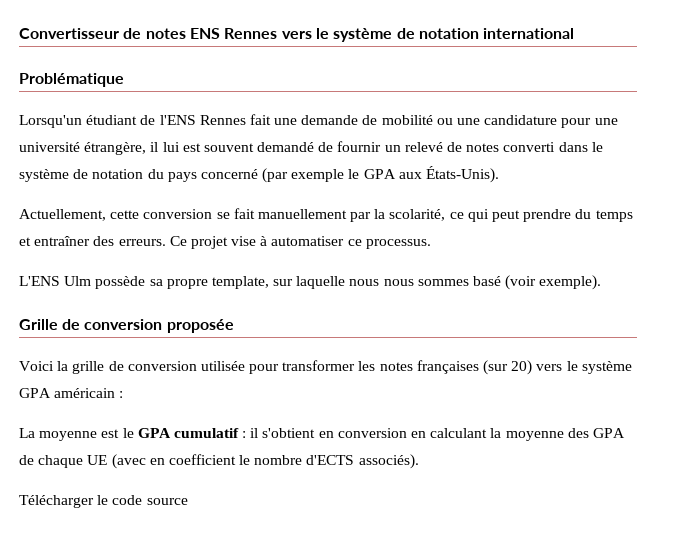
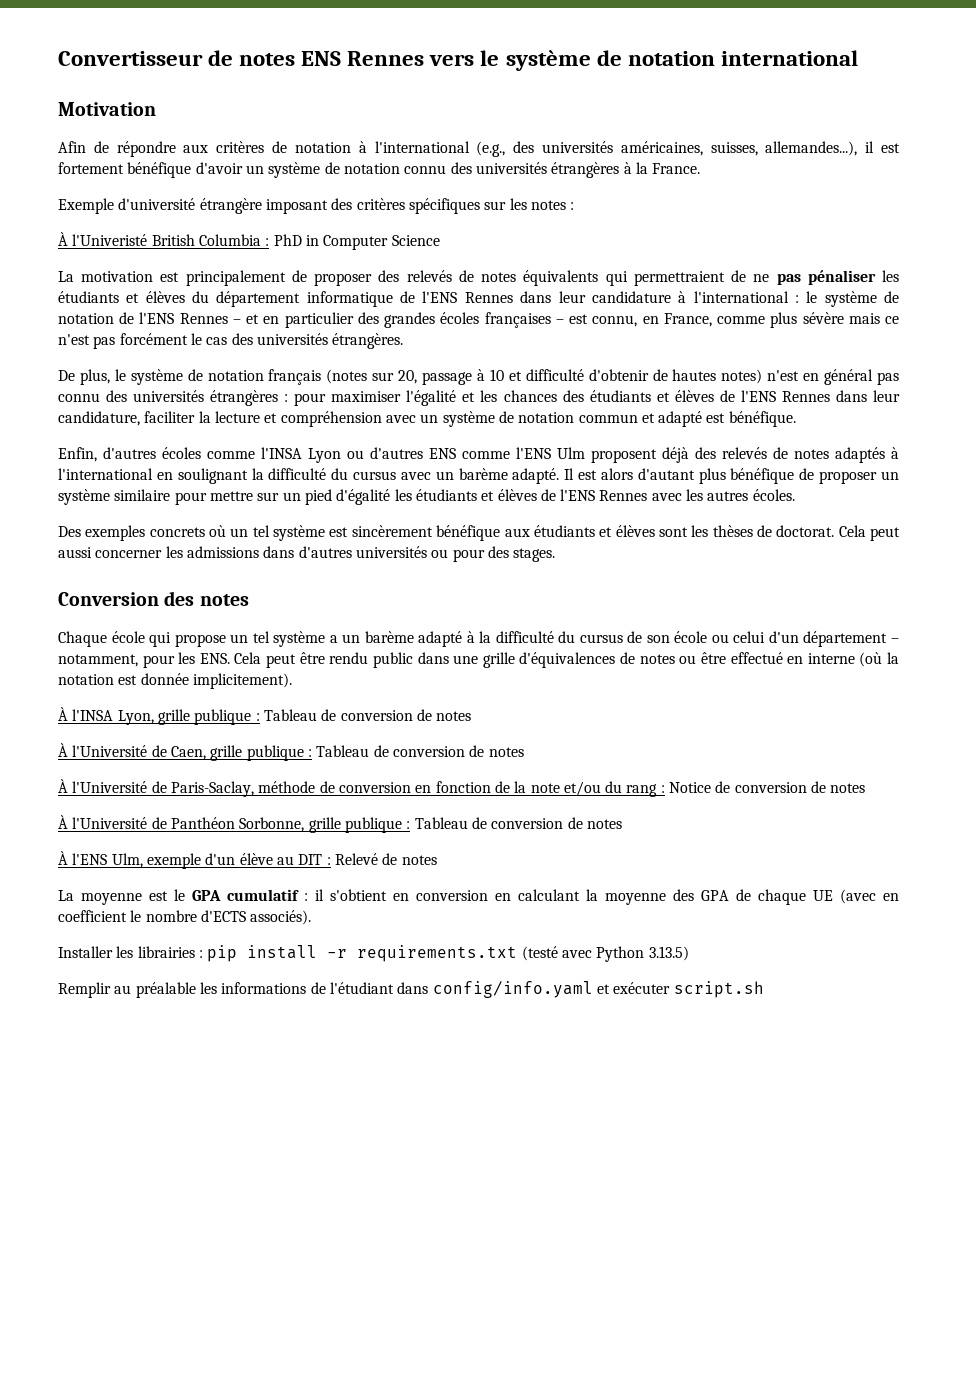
- Problématique
- Lorsqu'un étudiant de l'ENS Rennes fait une demande de mobilité ou une candidature pour une université étrangère, il lui est souvent demandé de fournir un relevé de notes converti dans le système de notation du pays concerné (par exemple le GPA aux États-Unis).
- Actuellement, cette conversion se fait manuellement par la scolarité, ce qui peut prendre du temps et entraîner des erreurs. Ce projet vise à automatiser ce processus.
- L'ENS Ulm possède sa propre template, sur laquelle nous nous sommes basé (voir exemple).
- Grille de conversion proposée
- Voici la grille de conversion utilisée pour transformer les notes françaises (sur 20) vers le système GPA américain :
+ Motivation
+ Afin de répondre aux critères de notation à l'international (e.g., des universités américaines, suisses, allemandes...), il est fortement bénéfique d'avoir un système de notation connu des universités étrangères à la France.
+ Exemple d'université étrangère imposant des critères spécifiques sur les notes :
+ À l'Univeristé British Columbia : PhD in Computer Science
+ La motivation est principalement de proposer des relevés de notes équivalents qui permettraient de ne pas pénaliser les étudiants et élèves du département informatique de l'ENS Rennes dans leur candidature à l'international : le système de notation de l'ENS Rennes – et en particulier des grandes écoles françaises – est connu, en France, comme plus sévère mais ce n'est pas forcément le cas des universités étrangères.
+ De plus, le système de notation français (notes sur 20, passage à 10 et difficulté d'obtenir de hautes notes) n'est en général pas connu des universités étrangères : pour maximiser l'égalité et les chances des étudiants et élèves de l'ENS Rennes dans leur candidature, faciliter la lecture et compréhension avec un système de notation commun et adapté est bénéfique.
+ Enfin, d'autres écoles comme l'INSA Lyon ou d'autres ENS comme l'ENS Ulm proposent déjà des relevés de notes adaptés à l'international en soulignant la difficulté du cursus avec un barème adapté. Il est alors d'autant plus bénéfique de proposer un système similaire pour mettre sur un pied d'égalité les étudiants et élèves de l'ENS Rennes avec les autres écoles.
+ Des exemples concrets où un tel système est sincèrement bénéfique aux étudiants et élèves sont les thèses de doctorat. Cela peut aussi concerner les admissions dans d'autres universités ou pour des stages.
+ Conversion des notes
+ Chaque école qui propose un tel système a un barème adapté à la difficulté du cursus de son école ou celui d'un département – notamment, pour les ENS. Cela peut être rendu public dans une grille d'équivalences de notes ou être effectué en interne (où la notation est donnée implicitement).
+ À l'INSA Lyon, grille publique : Tableau de conversion de notes
+ À l'Université de Caen, grille publique : Tableau de conversion de notes
+ À l'Université de Paris-Saclay, méthode de conversion en fonction de la note et/ou du rang : Notice de conversion de notes
+ À l'Université de Panthéon Sorbonne, grille publique : Tableau de conversion de notes
+ À l'ENS Ulm, exemple d'un élève au DIT : Relevé de notes
- Télécharger le code source
+ Installer les librairies : pip install -r requirements.txt (testé avec Python 3.13.5)
+ Remplir au préalable les informations de l'étudiant dans config/info.yaml et exécuter script.sh

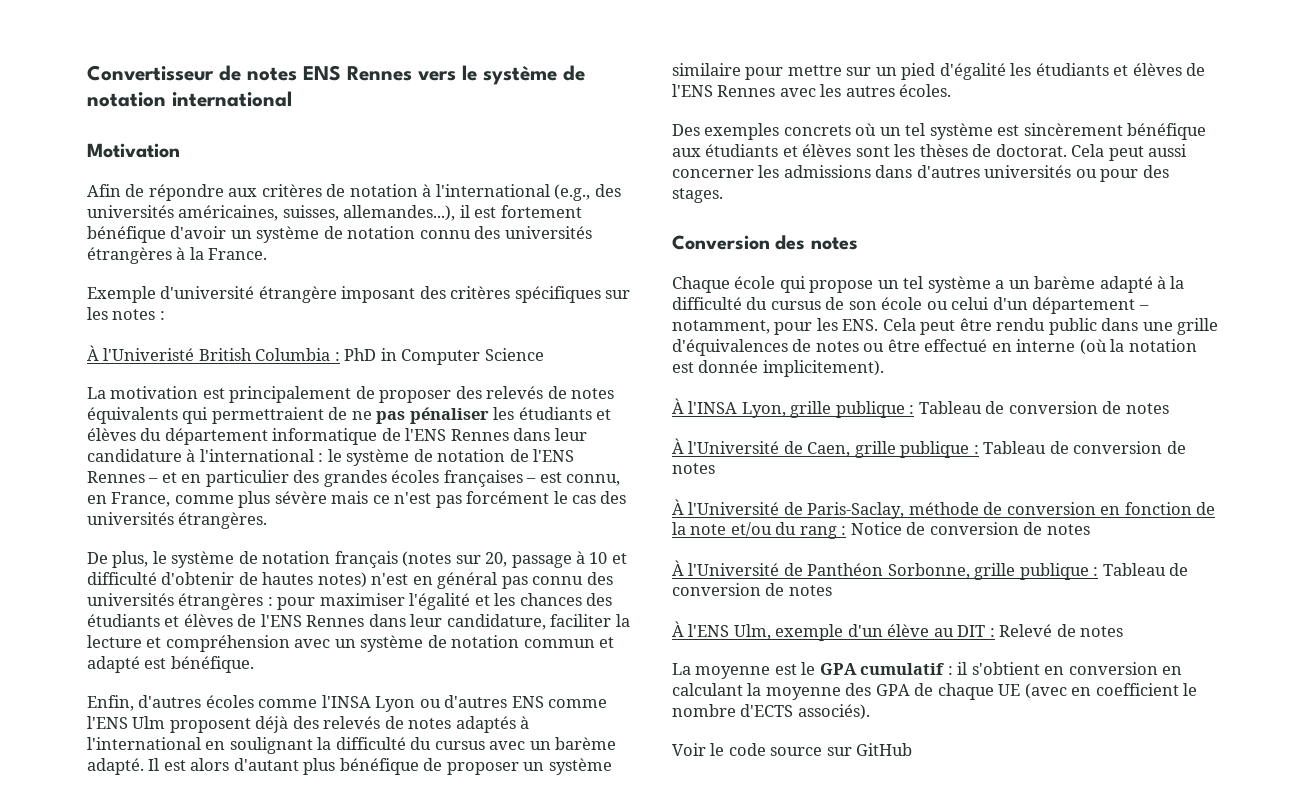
- Installer les librairies : pip install -r requirements.txt (testé avec Python 3.13.5)
- Remplir au préalable les informations de l'étudiant dans config/info.yaml et exécuter script.sh
+ Voir le code source sur GitHub

